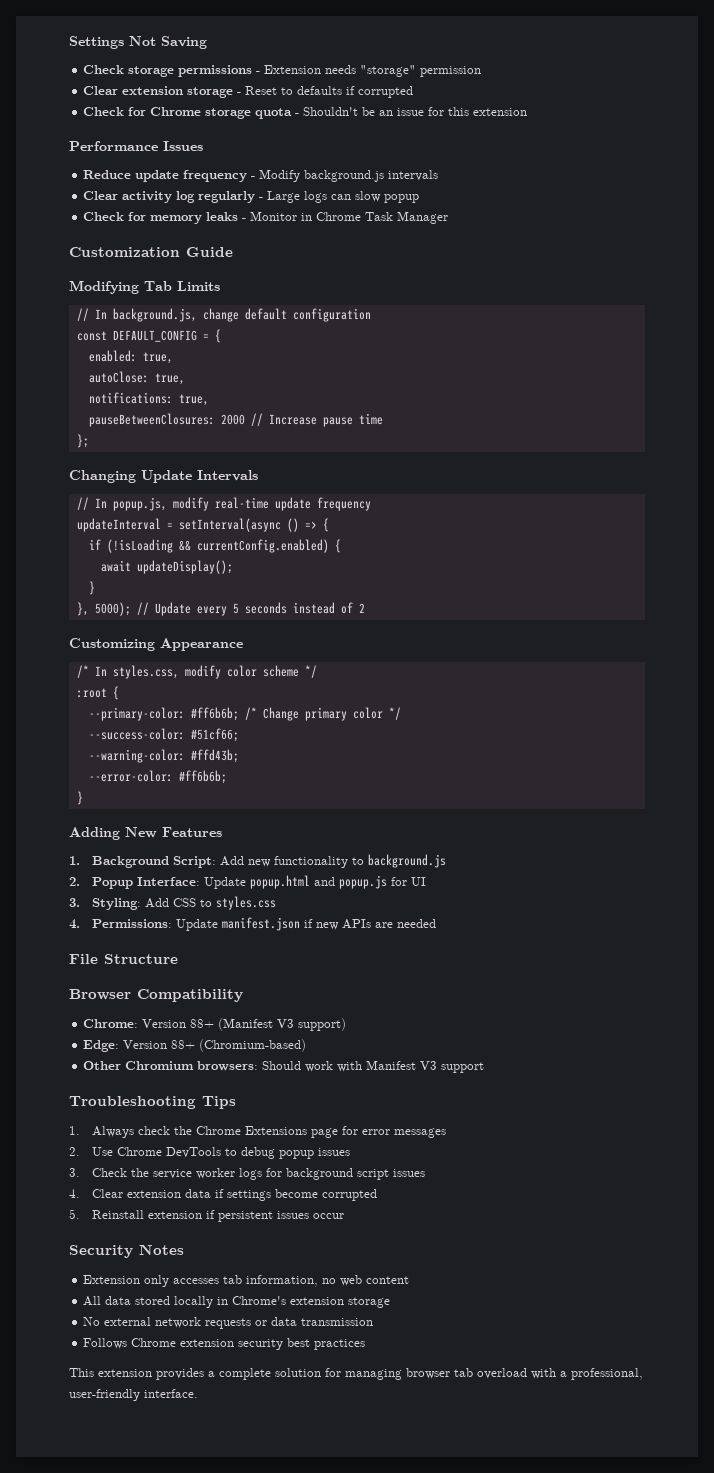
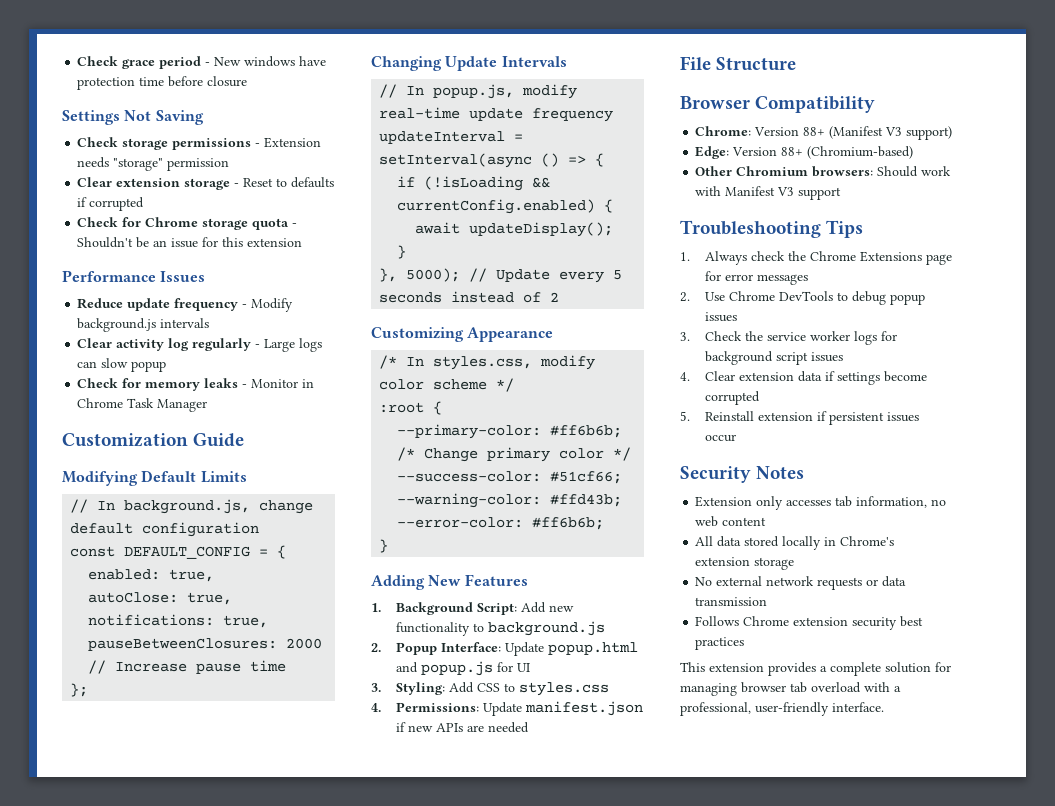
+ Check grace period - New windows have protection time before closure
- Modifying Tab Limits
+ Modifying Default Limits

